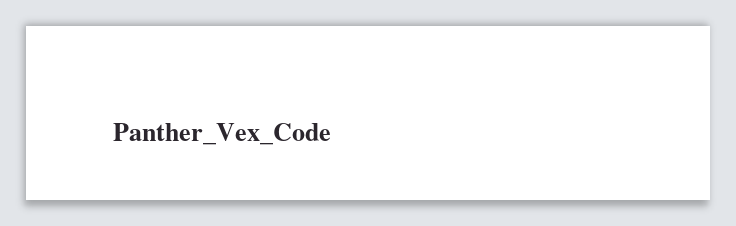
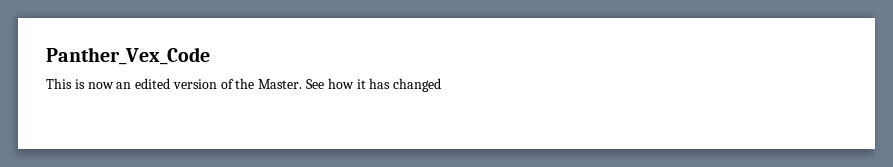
+ This is now an edited version of the Master. See how it has changed

